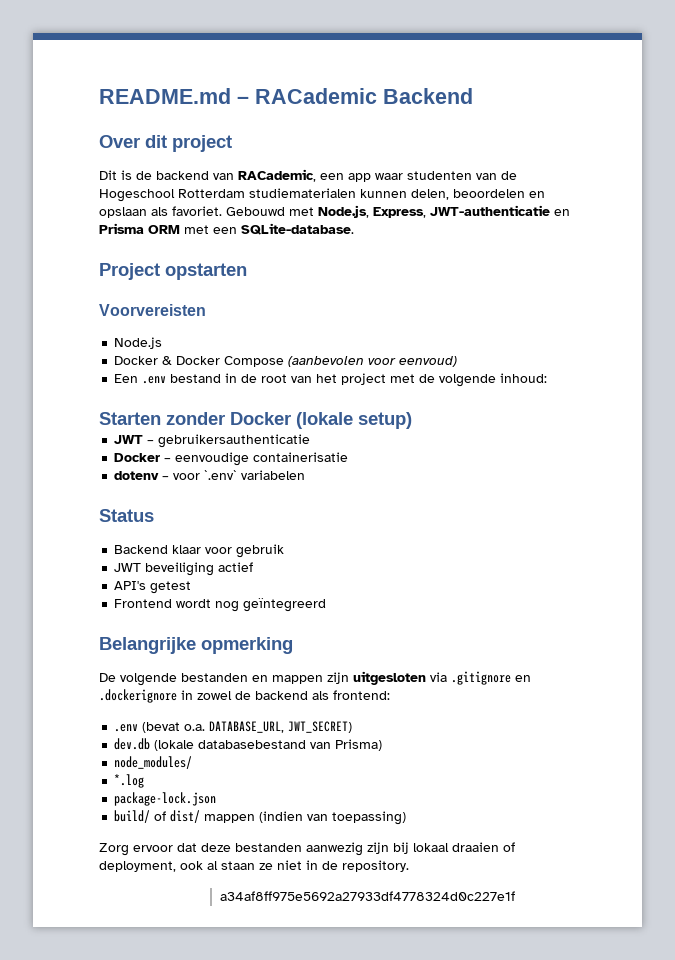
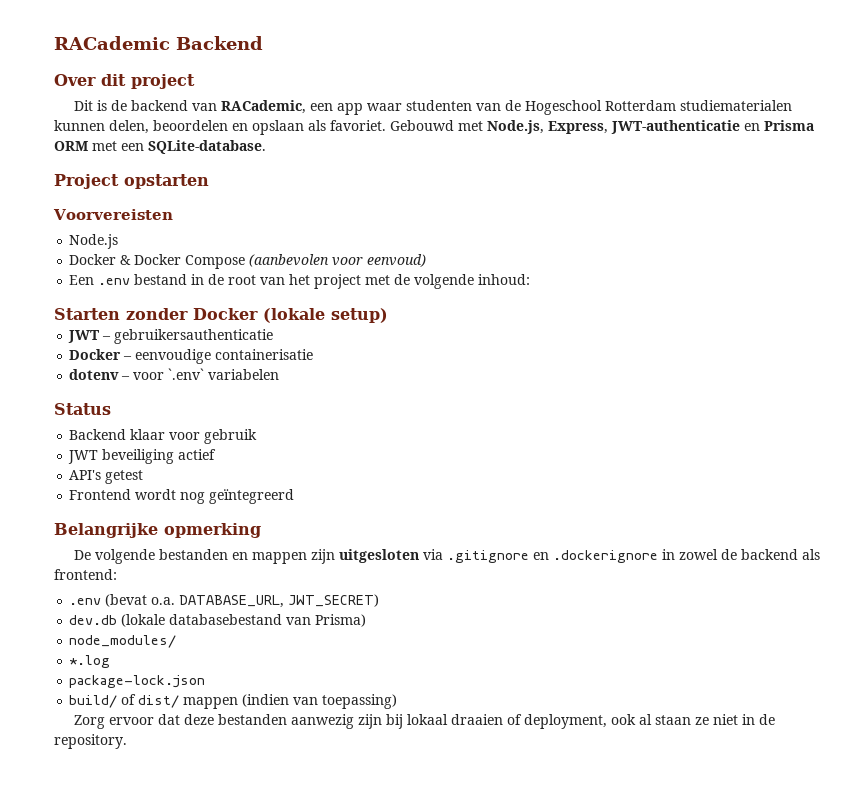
- README.md – RACademic Backend
+ RACademic Backend
- a34af8ff975e5692a27933df4778324d0c227e1f

